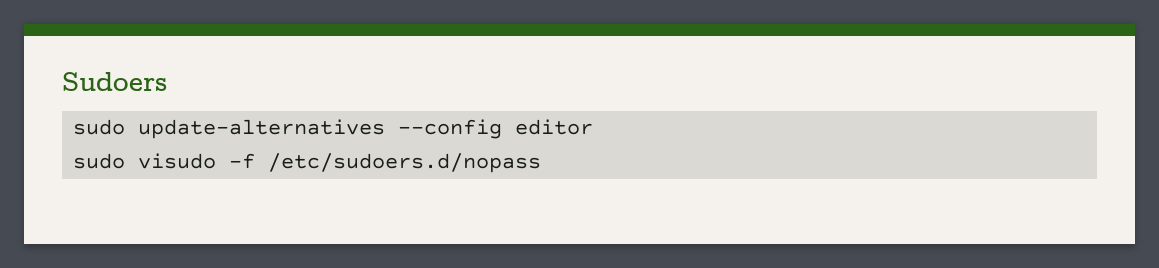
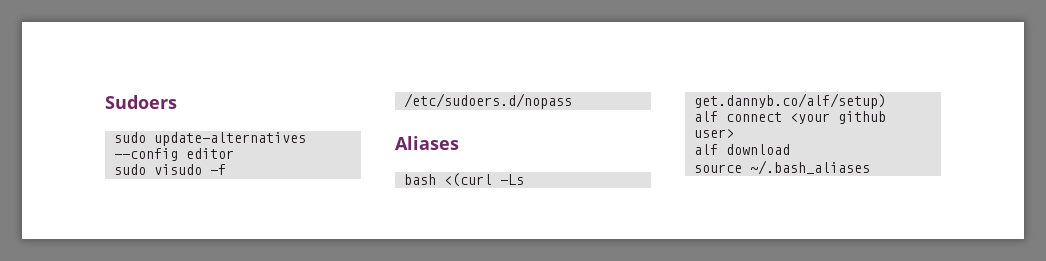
+ Aliases
+ bash <(curl -Ls get.dannyb.co/alf/setup)
+ alf connect <your github user>
+ alf download
+ source ~/.bash_aliases

